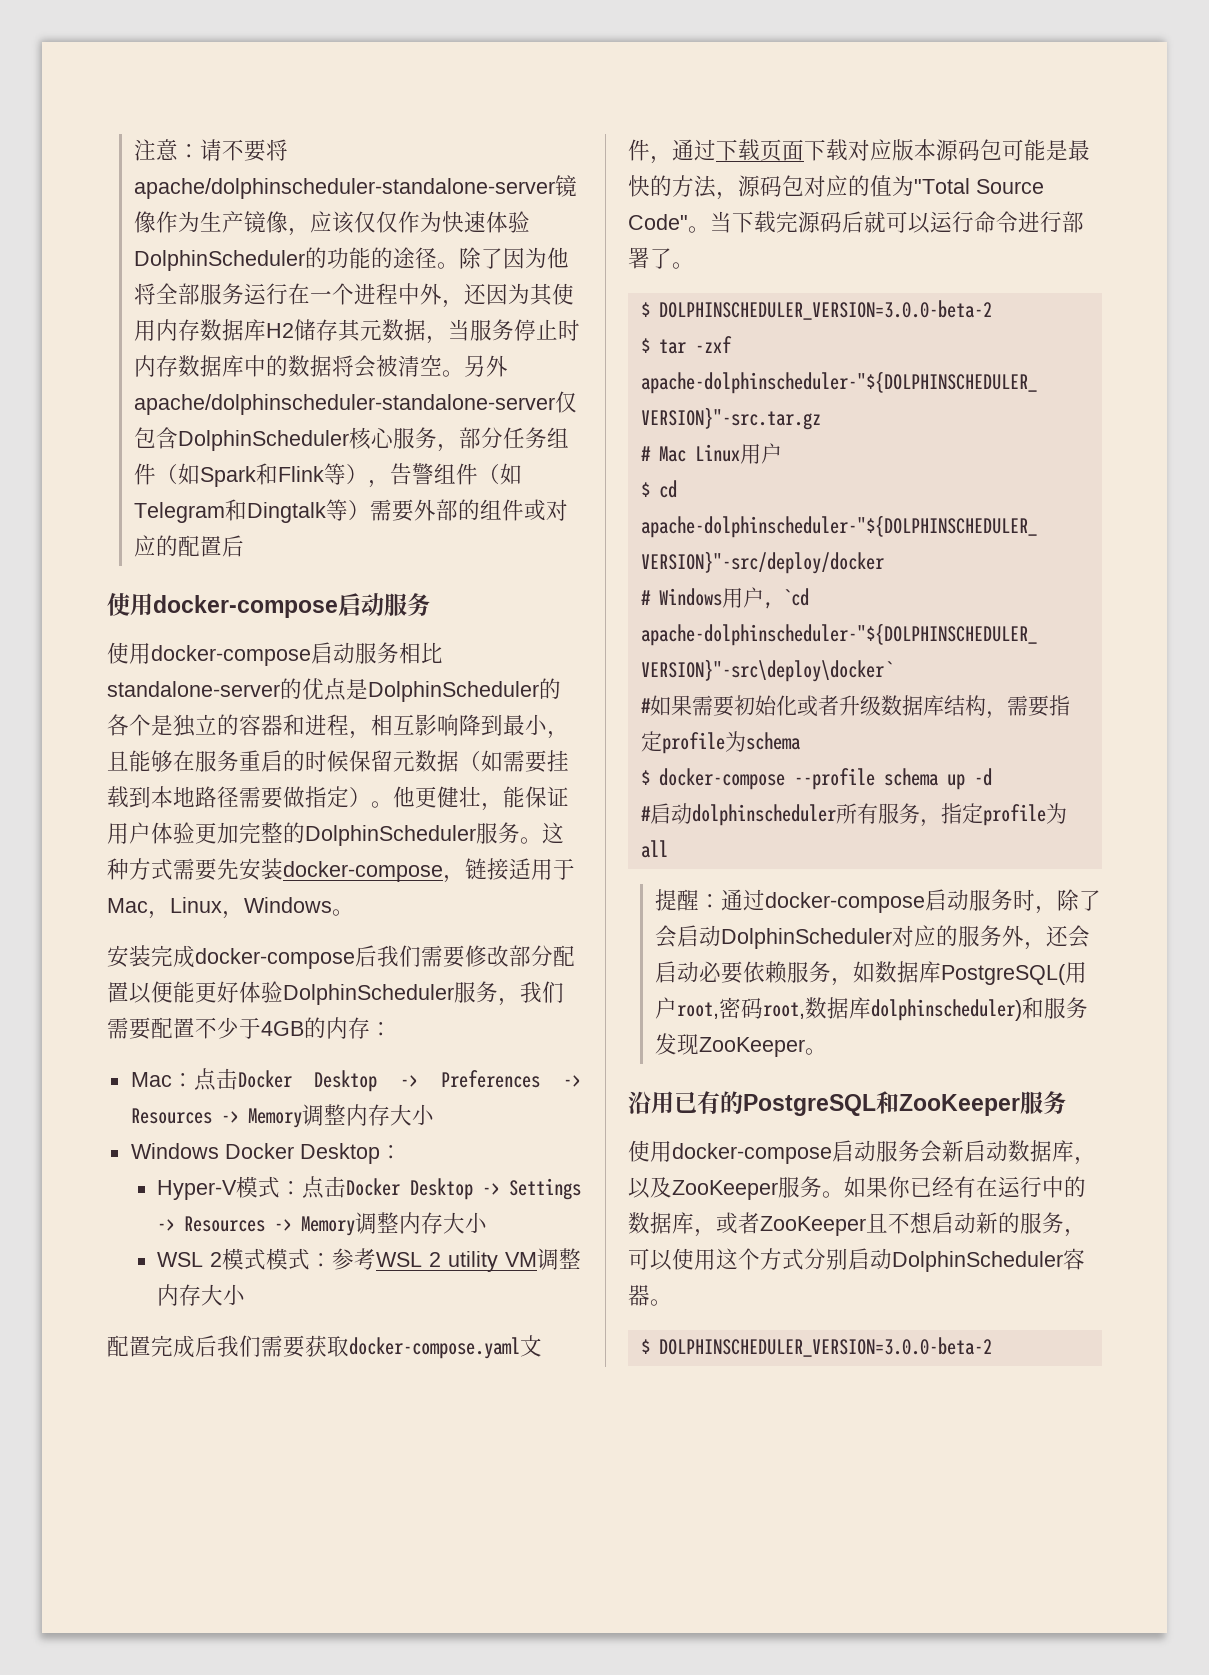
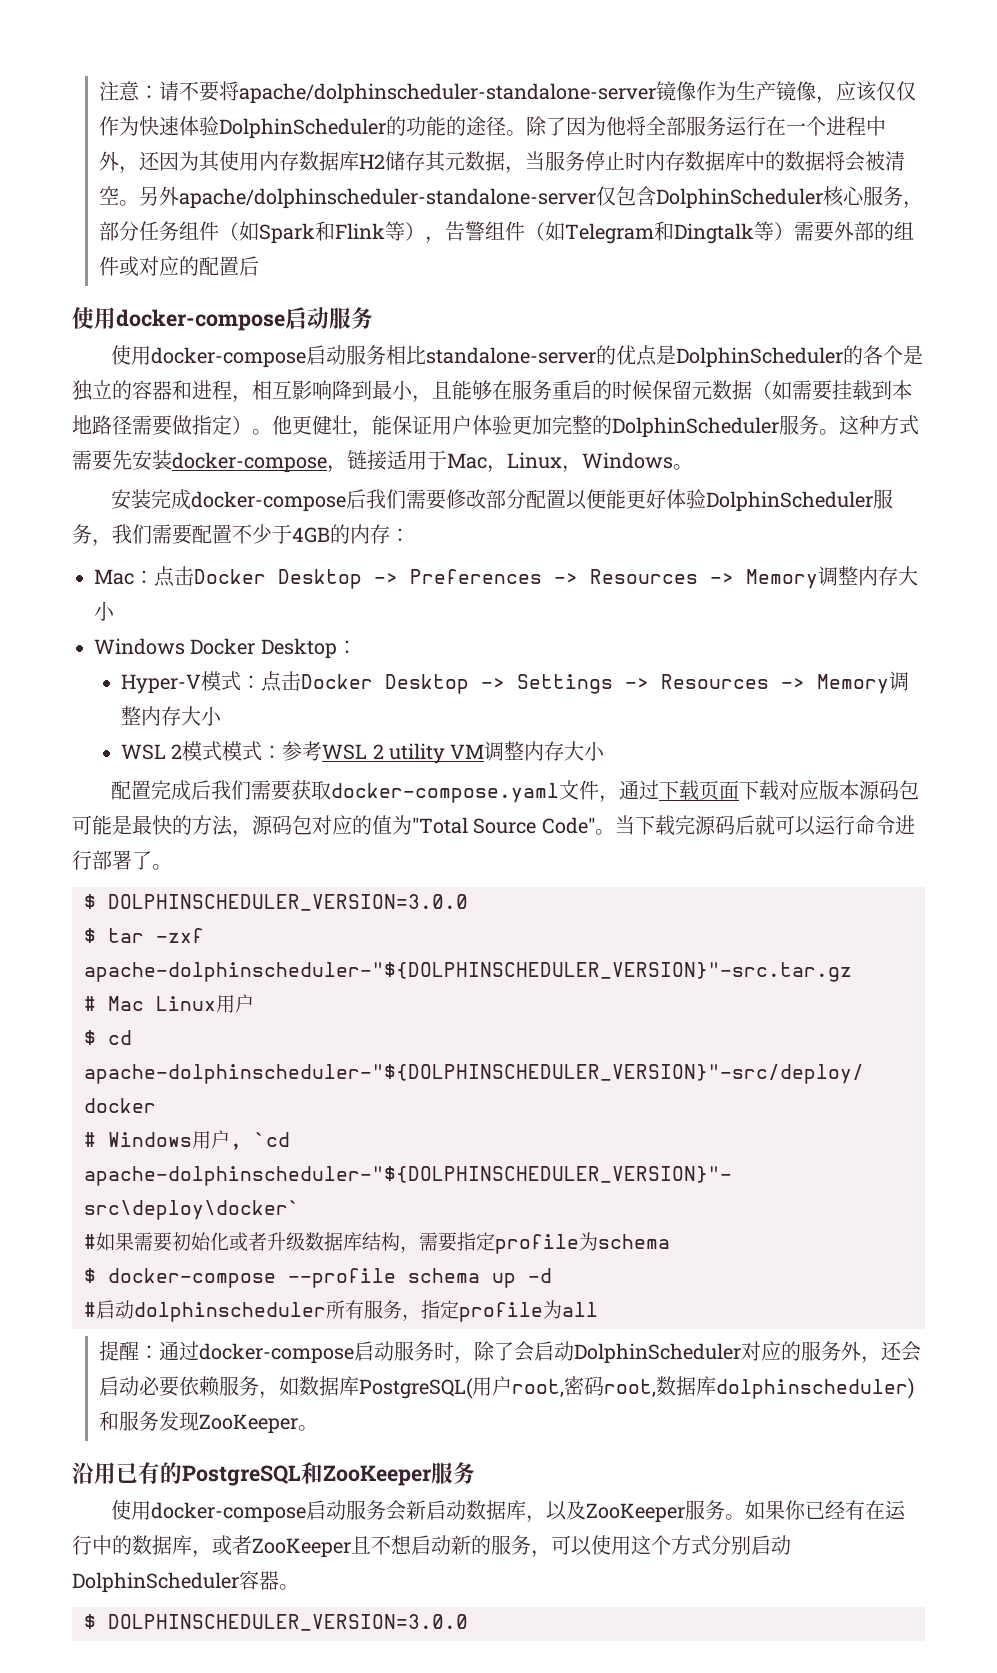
  当下载完源码后就可以运行命令进行部署了。
- $ DOLPHINSCHEDULER_VERSION=3.0.0-beta-2
+ $ DOLPHINSCHEDULER_VERSION=3.0.0
  如果你已经有在运行中的数据库，或者ZooKeeper且不想启动新的服务，可以使用这个方式分别启动DolphinScheduler容器。
- $ DOLPHINSCHEDULER_VERSION=3.0.0-beta-2
+ $ DOLPHINSCHEDULER_VERSION=3.0.0

